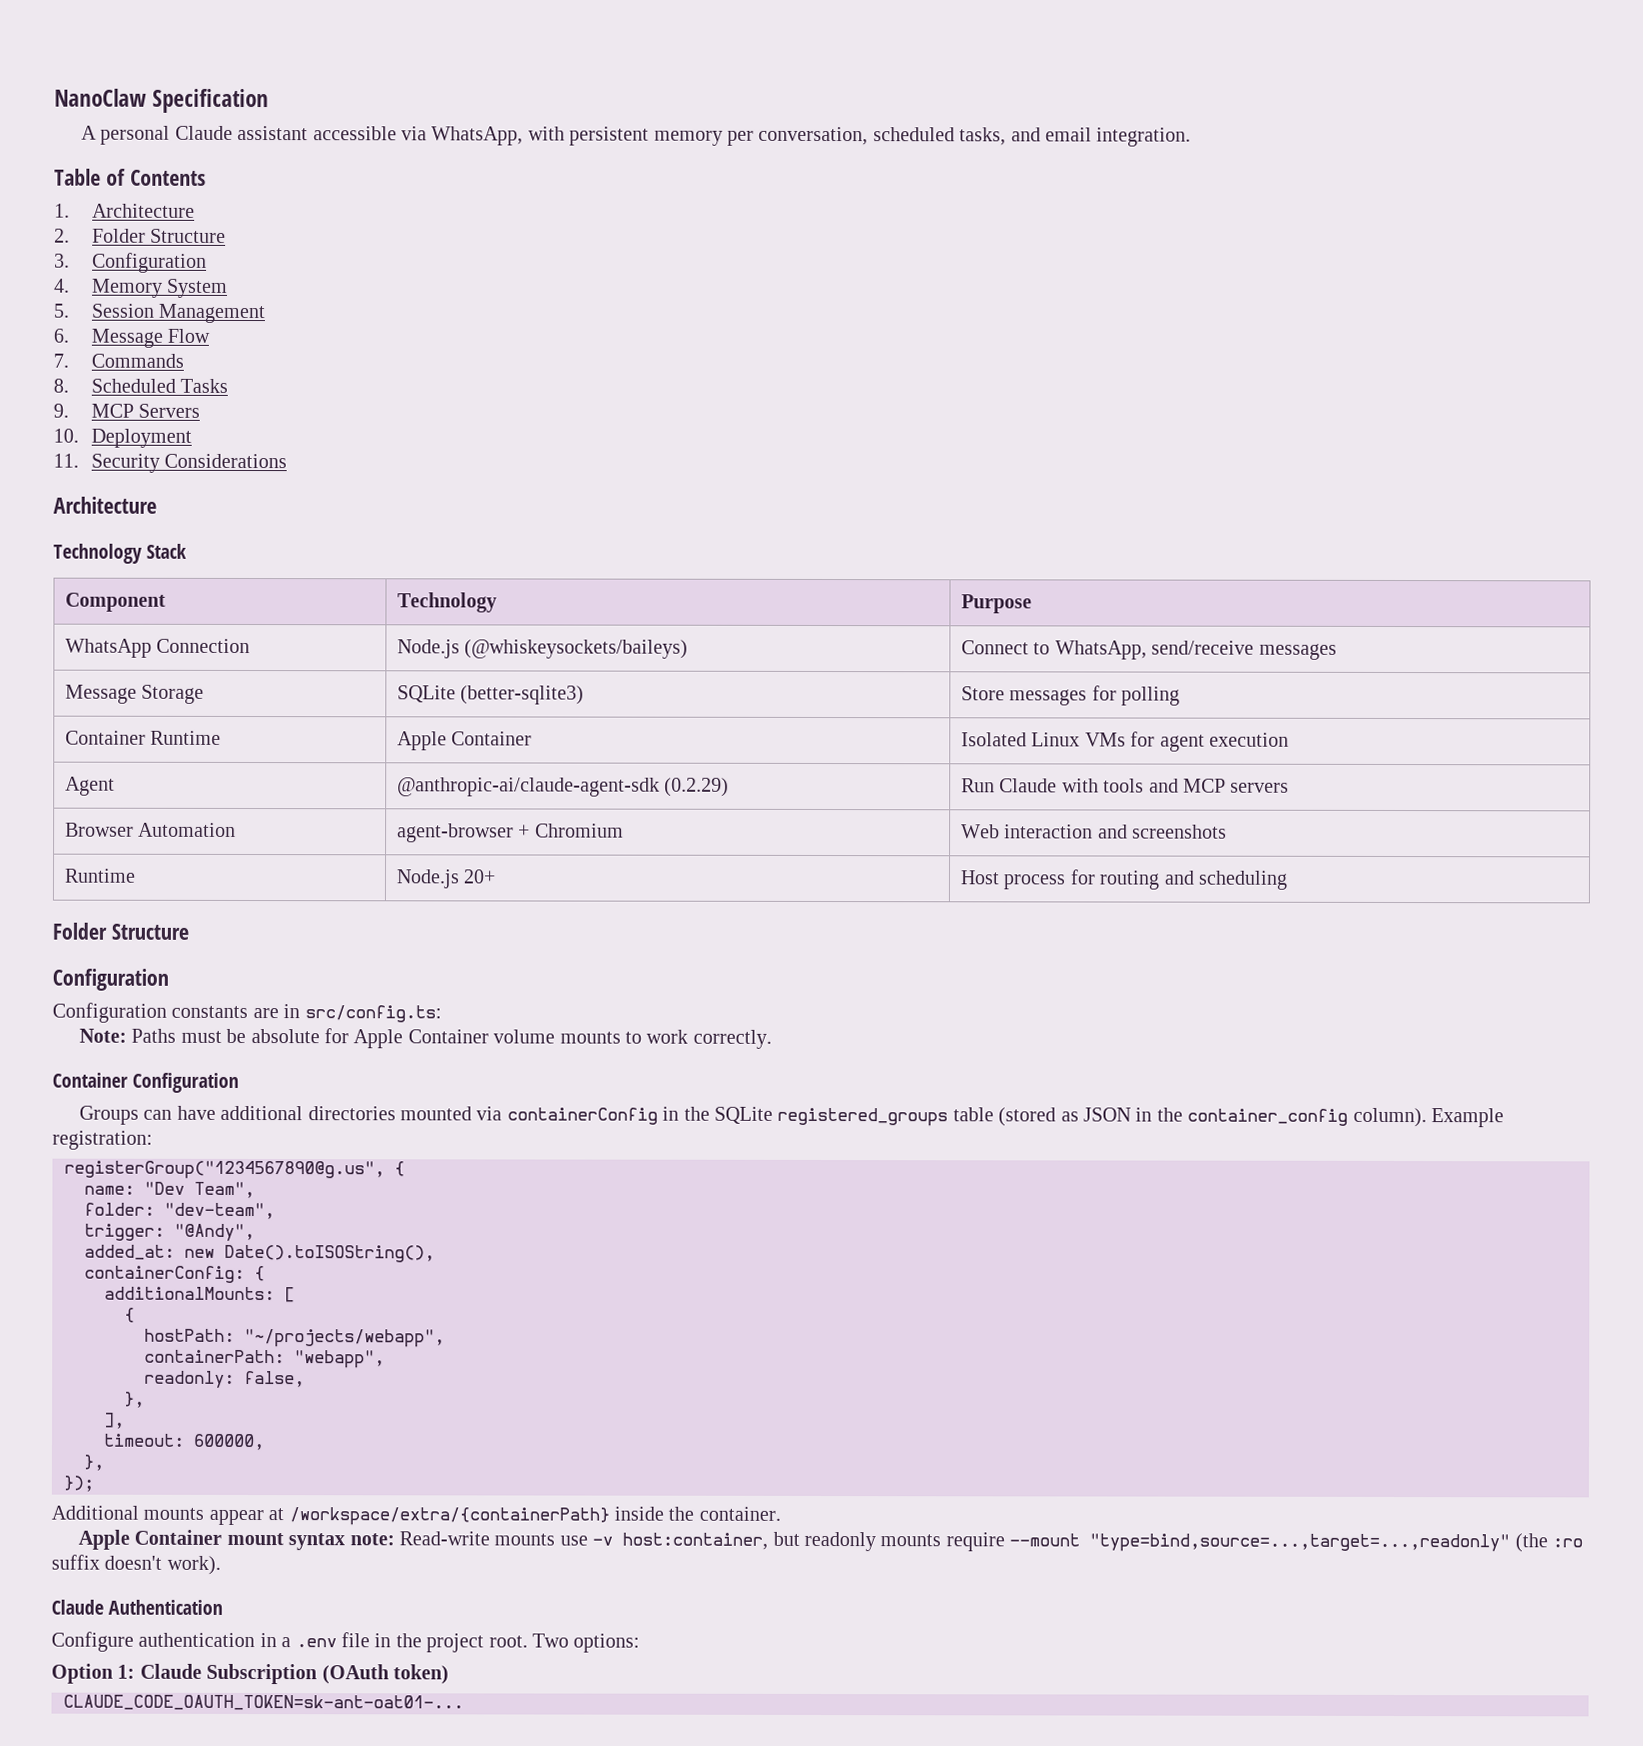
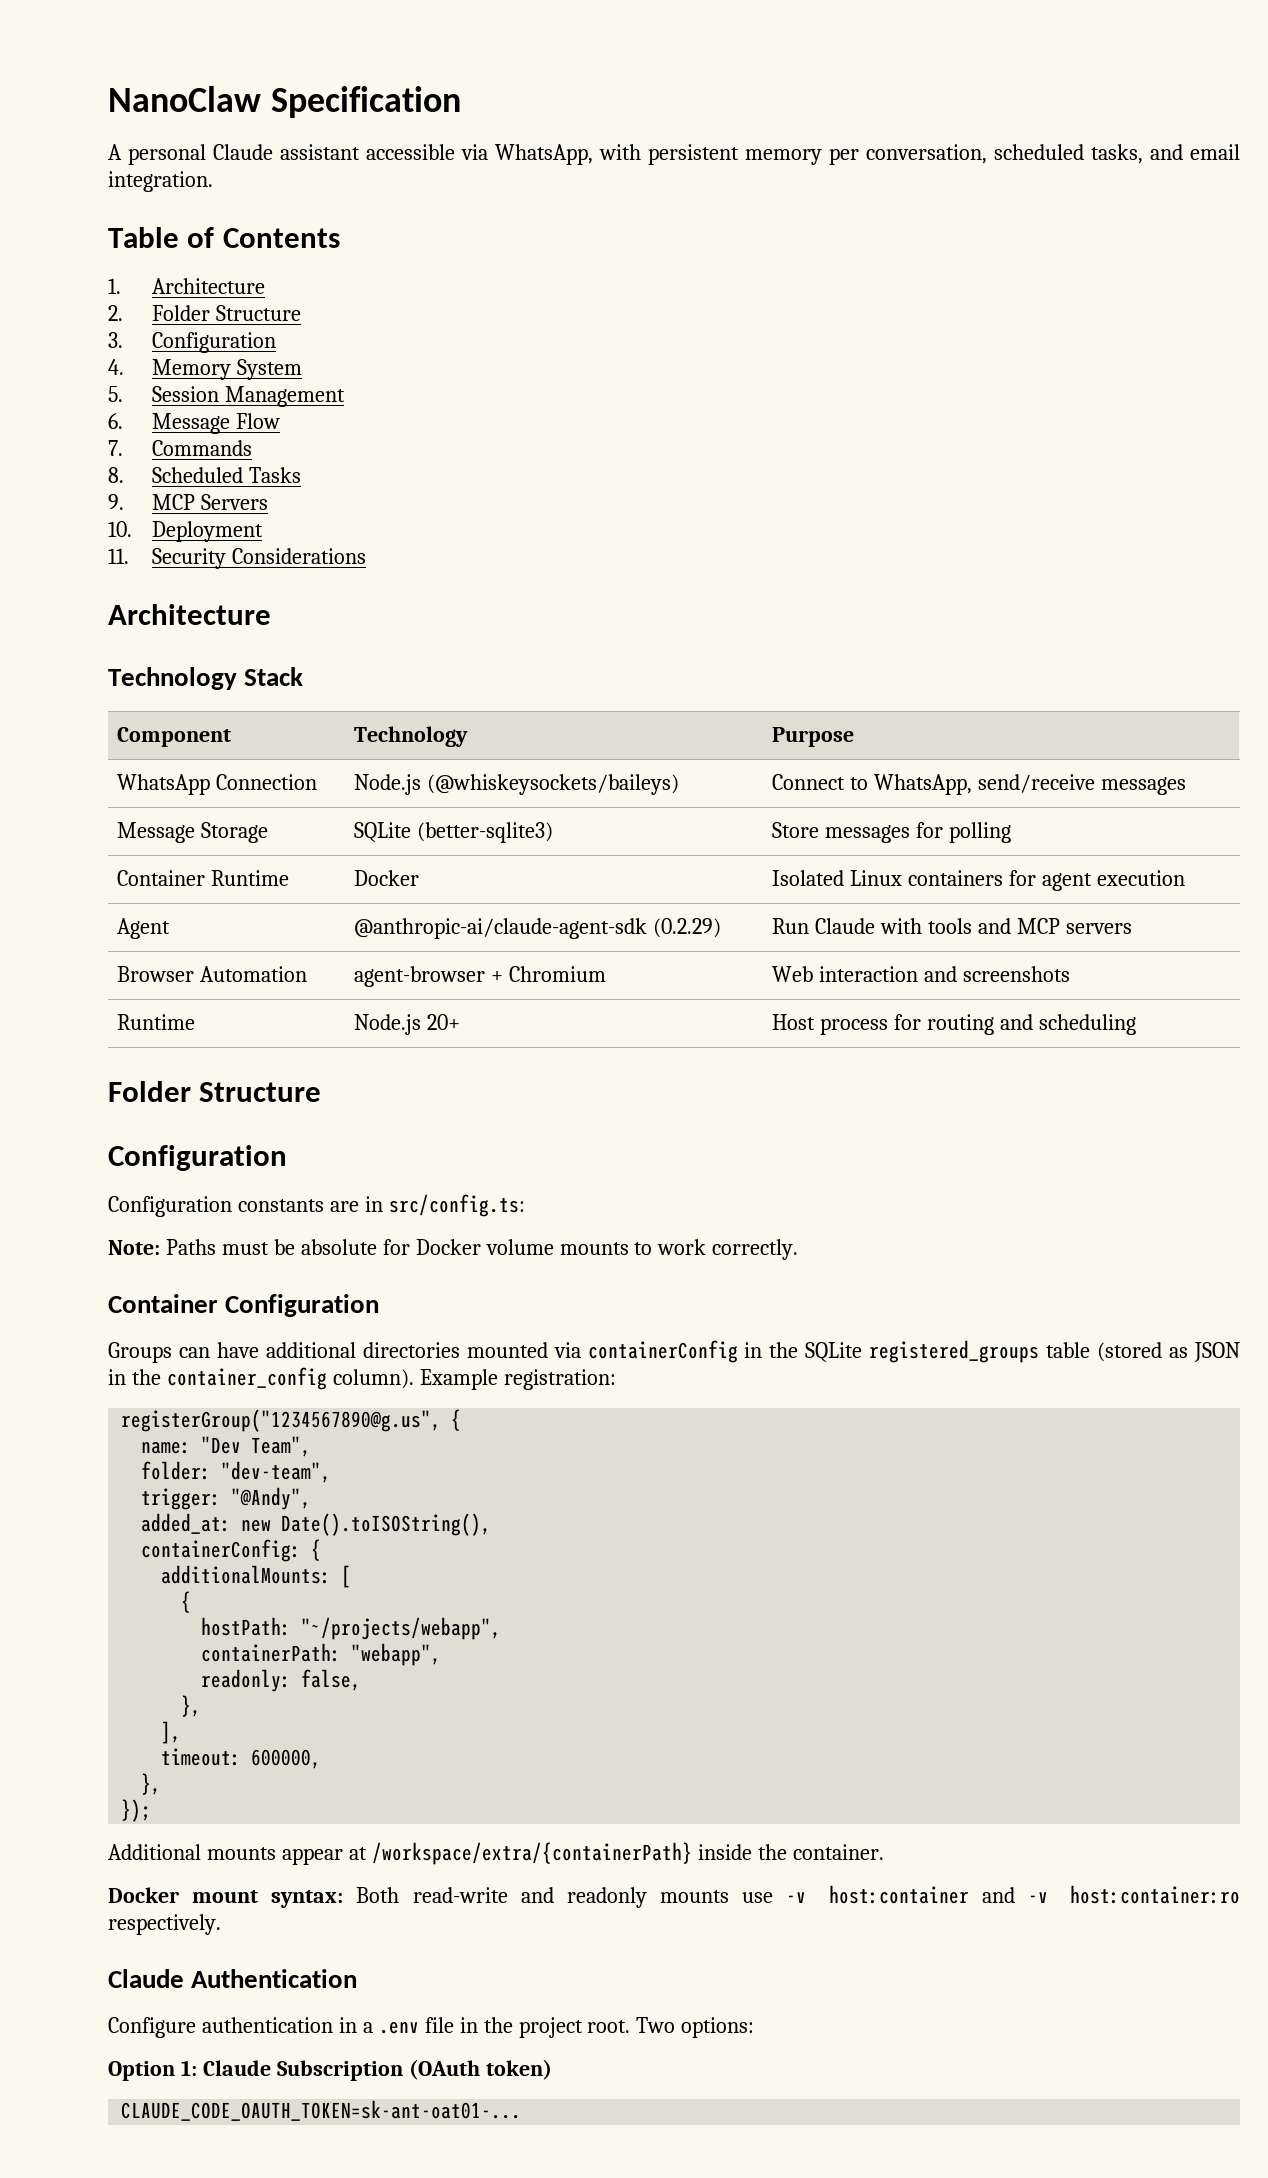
- Container Runtime | Apple Container | Isolated Linux VMs for agent execution
+ Container Runtime | Docker | Isolated Linux containers for agent execution
- Note: Paths must be absolute for Apple Container volume mounts to work correctly.
+ Note: Paths must be absolute for Docker volume mounts to work correctly.
- Apple Container mount syntax note: Read-write mounts use -v host:container, but readonly mounts require --mount "type=bind,source=...,target=...,readonly" (the :ro suffix doesn't work).
+ Docker mount syntax: Both read-write and readonly mounts use -v host:container and -v host:container:ro respectively.

